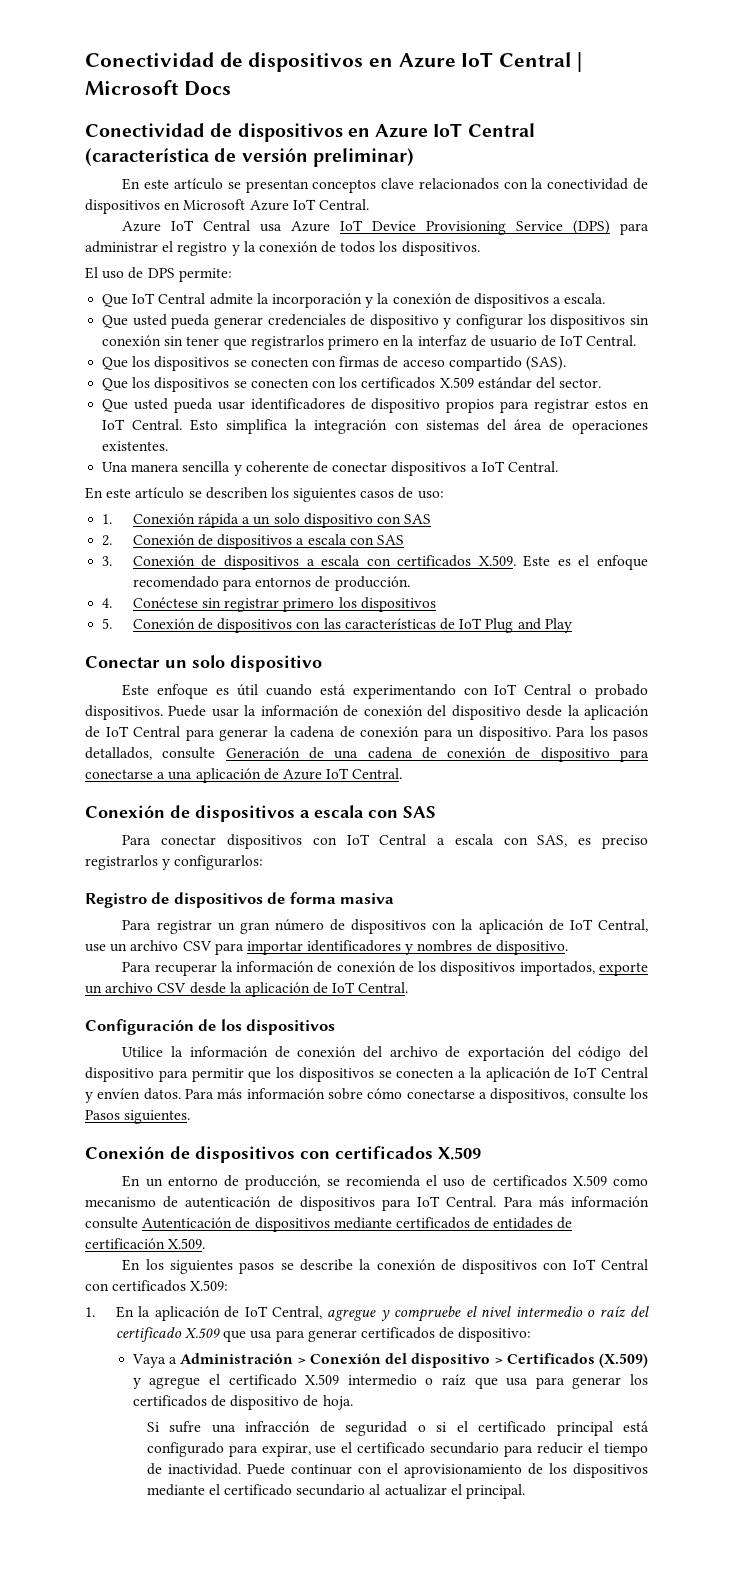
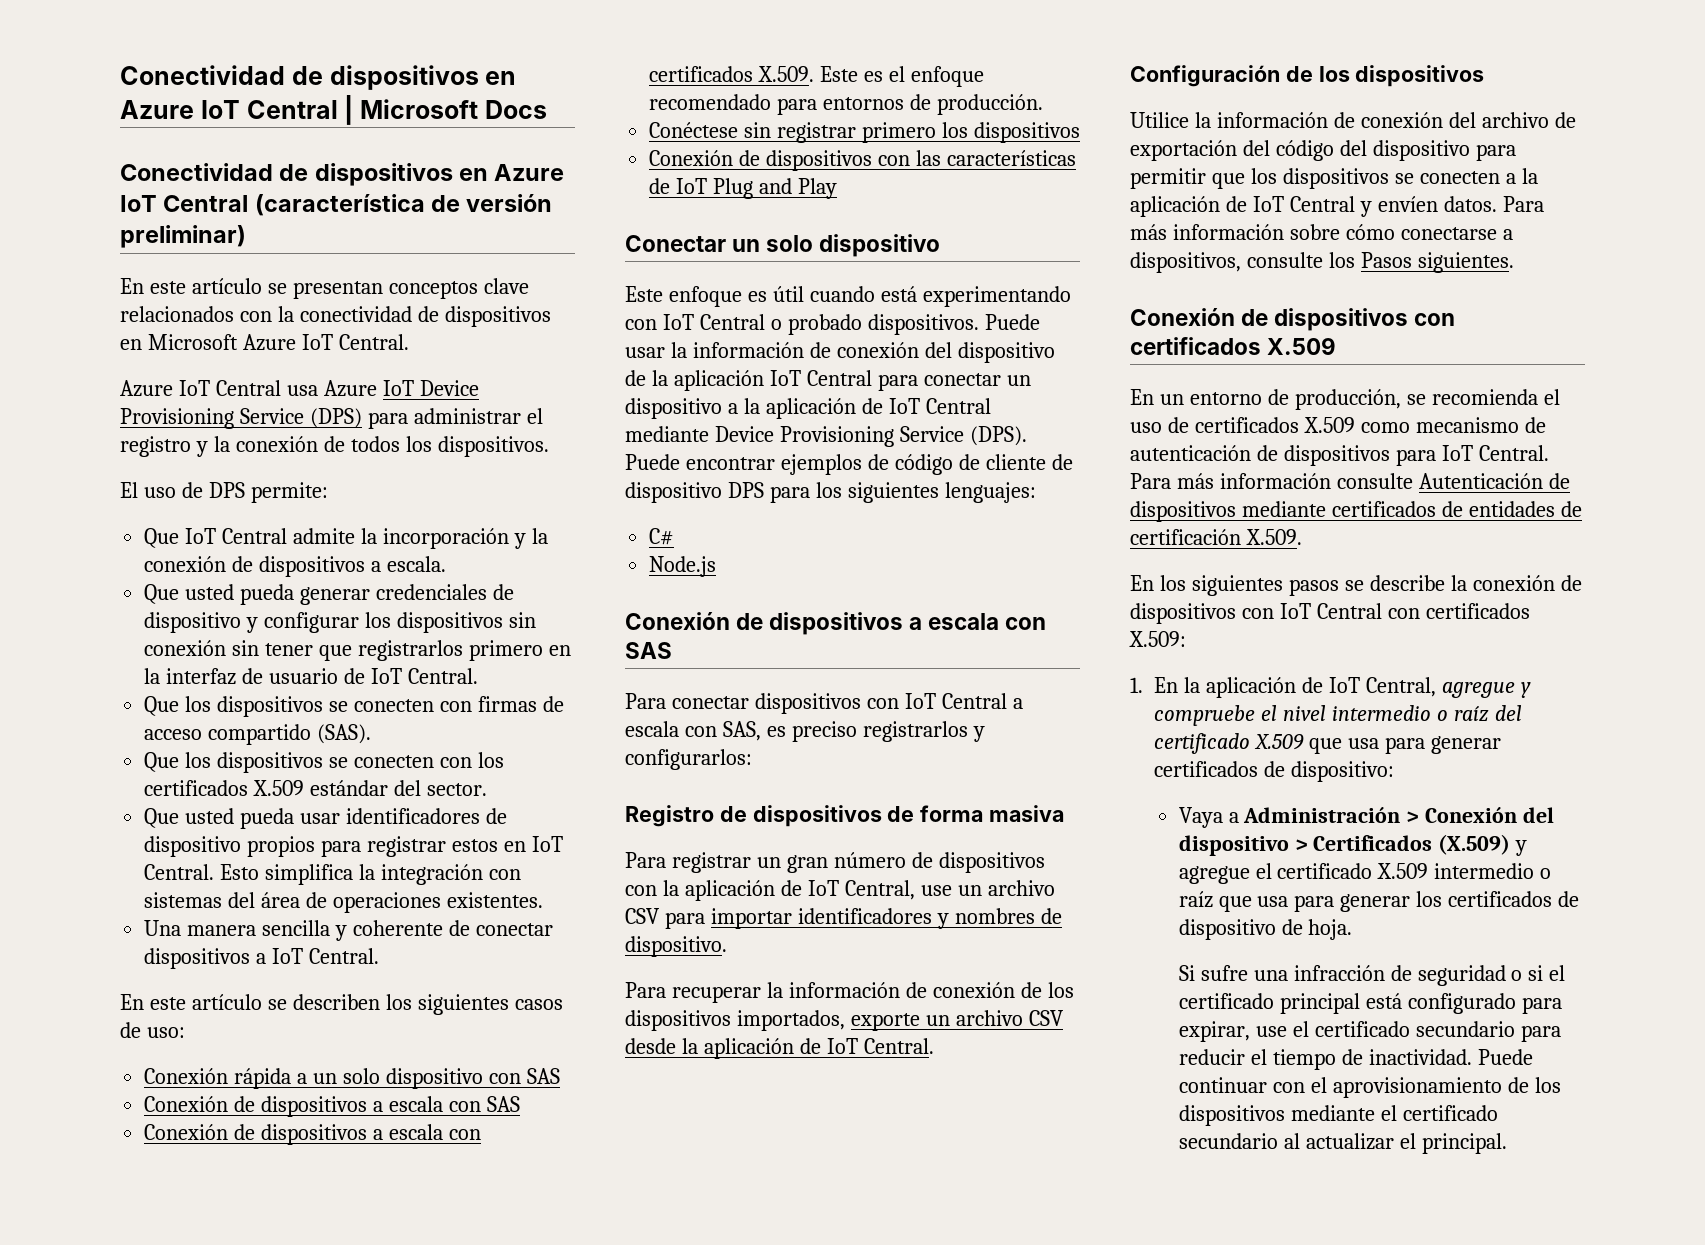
- 1. Conexión rápida a un solo dispositivo con SAS
- 2. Conexión de dispositivos a escala con SAS
- 3. Conexión de dispositivos a escala con certificados X.509. Este es el enfoque recomendado para entornos de producción.
+ Conexión rápida a un solo dispositivo con SAS
+ Conexión de dispositivos a escala con SAS
+ Conexión de dispositivos a escala con certificados X.509. Este es el enfoque recomendado para entornos de producción.
- 4. Conéctese sin registrar primero los dispositivos
+ Conéctese sin registrar primero los dispositivos
- 5. Conexión de dispositivos con las características de IoT Plug and Play
+ Conexión de dispositivos con las características de IoT Plug and Play
- Puede usar la información de conexión del dispositivo desde la aplicación de IoT Central para generar la cadena de conexión para un dispositivo. Para los pasos detallados, consulte Generación de una cadena de conexión de dispositivo para conectarse a una aplicación de Azure IoT Central.
+ Puede usar la información de conexión del dispositivo de la aplicación IoT Central para conectar un dispositivo a la aplicación de IoT Central mediante Device Provisioning Service (DPS). Puede encontrar ejemplos de código de cliente de dispositivo DPS para los siguientes lenguajes:
+ C#
+ Node.js

